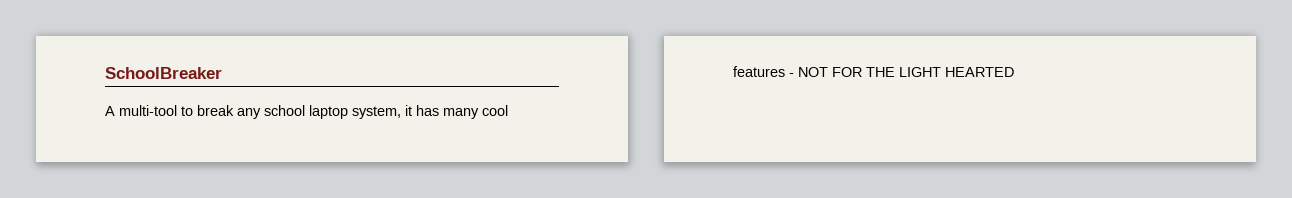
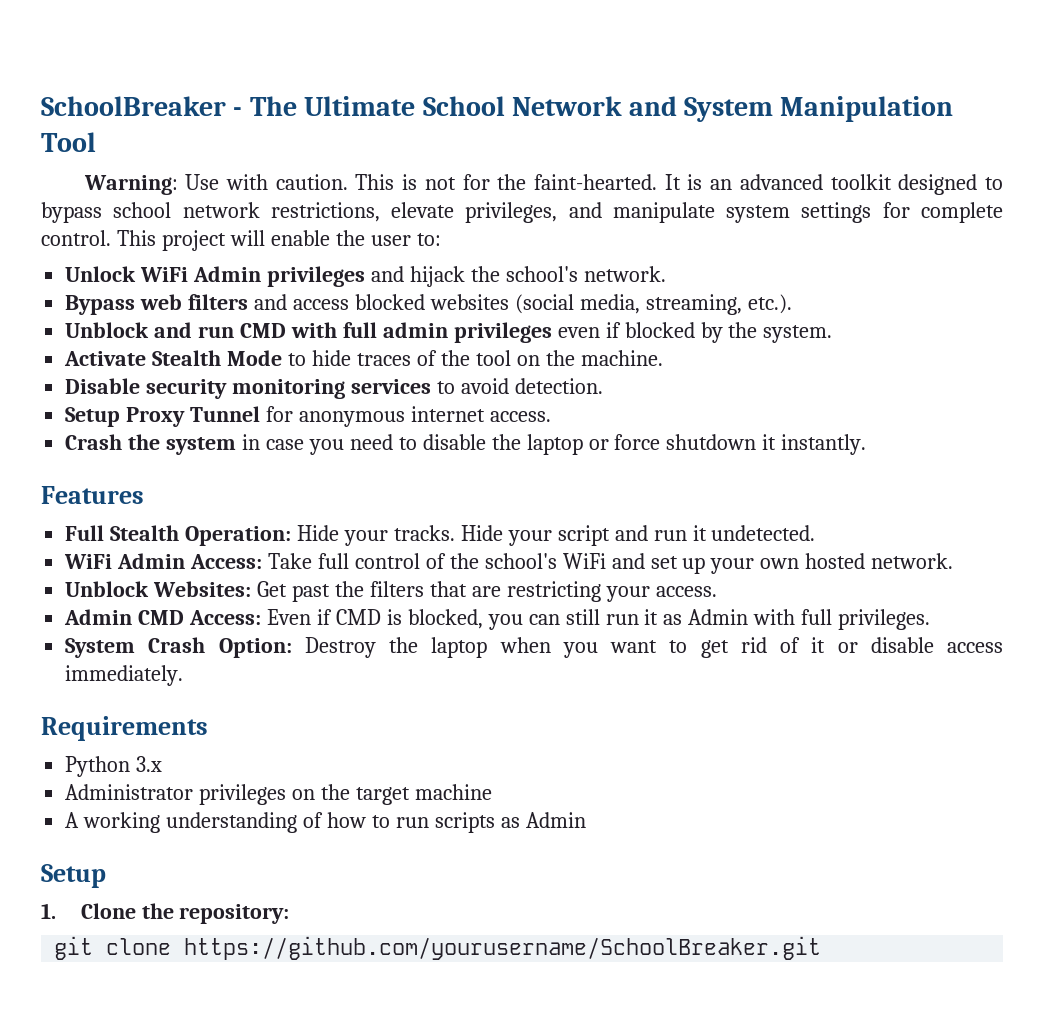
- SchoolBreaker
- A multi-tool to break any school laptop system, it has many cool features - NOT FOR THE LIGHT HEARTED
+ SchoolBreaker - The Ultimate School Network and System Manipulation Tool
+ Warning: Use with caution. This is not for the faint-hearted. It is an advanced toolkit designed to bypass school network restrictions, elevate privileges, and manipulate system settings for complete control. This project will enable the user to:
+ Unlock WiFi Admin privileges and hijack the school's network.
+ Bypass web filters and access blocked websites (social media, streaming, etc.).
+ Unblock and run CMD with full admin privileges even if blocked by the system.
+ Activate Stealth Mode to hide traces of the tool on the machine.
+ Disable security monitoring services to avoid detection.
+ Setup Proxy Tunnel for anonymous internet access.
+ Crash the system in case you need to disable the laptop or force shutdown it instantly.
+ Features
+ Full Stealth Operation: Hide your tracks. Hide your script and run it undetected.
+ WiFi Admin Access: Take full control of the school's WiFi and set up your own hosted network.
+ Unblock Websites: Get past the filters that are restricting your access.
+ Admin CMD Access: Even if CMD is blocked, you can still run it as Admin with full privileges.
+ System Crash Option: Destroy the laptop when you want to get rid of it or disable access immediately.
+ Requirements
+ Python 3.x
+ Administrator privileges on the target machine
+ A working understanding of how to run scripts as Admin
+ Setup
+ 1. Clone the repository:
+ git clone https://github.com/yourusername/SchoolBreaker.git

